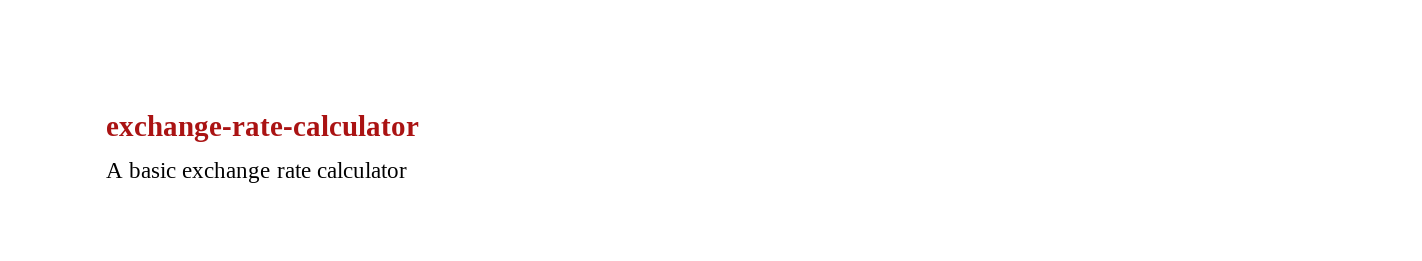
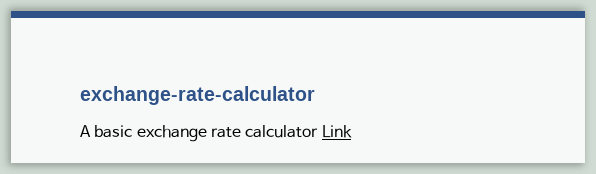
- A basic exchange rate calculator
+ A basic exchange rate calculator Link

